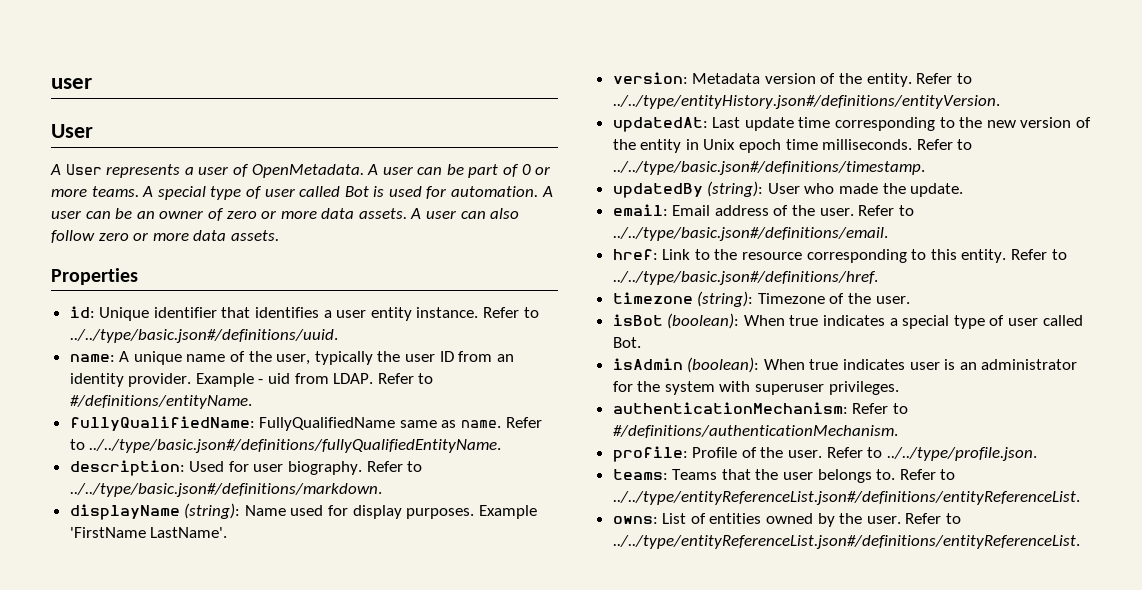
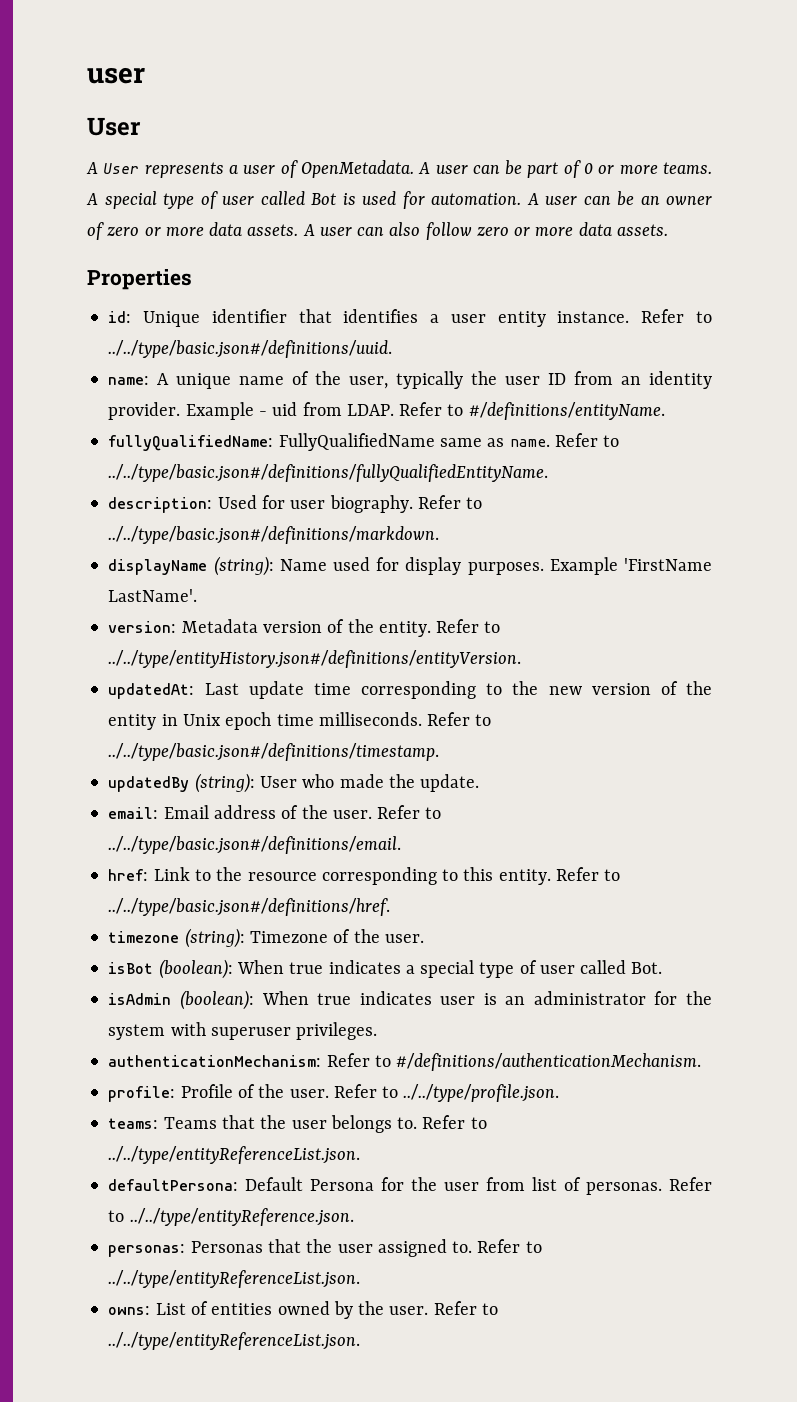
- teams: Teams that the user belongs to. Refer to ../../type/entityReferenceList.json#/definitions/entityReferenceList.
+ teams: Teams that the user belongs to. Refer to ../../type/entityReferenceList.json.
+ defaultPersona: Default Persona for the user from list of personas. Refer to ../../type/entityReference.json.
+ personas: Personas that the user assigned to. Refer to ../../type/entityReferenceList.json.
- owns: List of entities owned by the user. Refer to ../../type/entityReferenceList.json#/definitions/entityReferenceList.
+ owns: List of entities owned by the user. Refer to ../../type/entityReferenceList.json.

